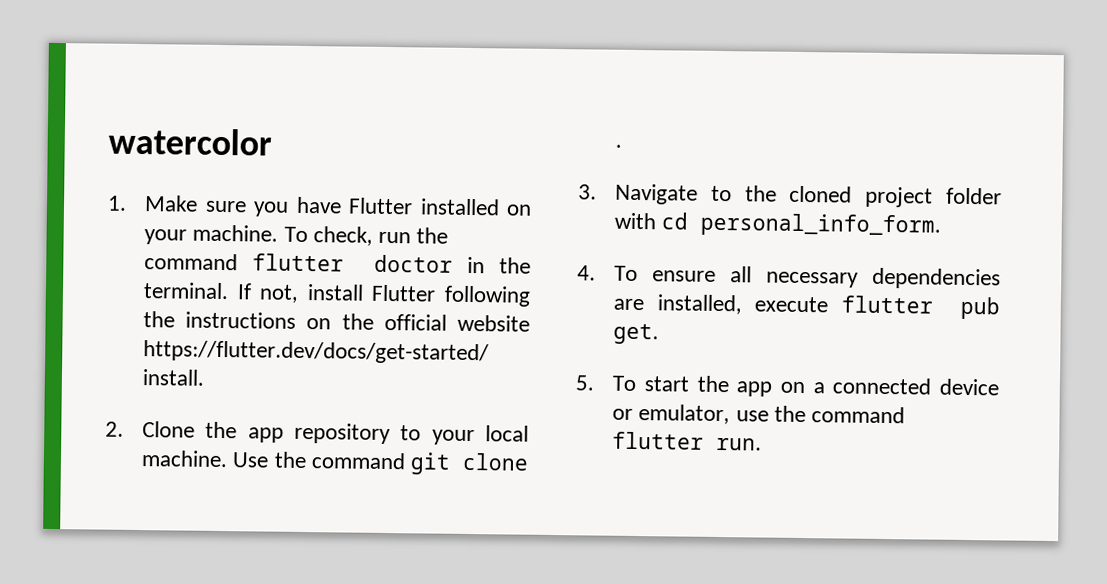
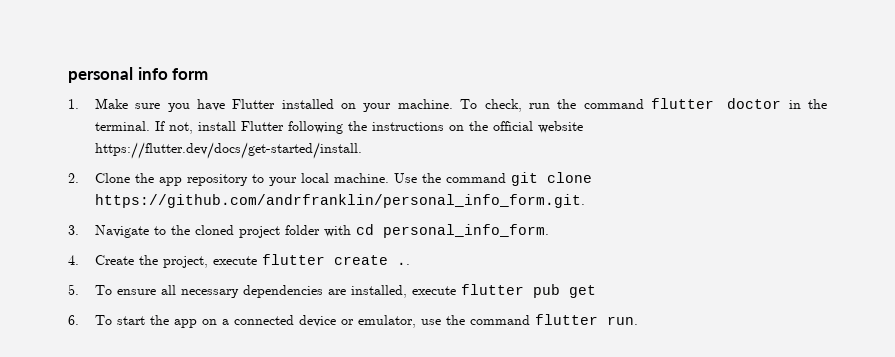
- watercolor
+ personal info form
- Use the command git clone .
+ Use the command git clone https://github.com/andrfranklin/personal_info_form.git.
- 4. To ensure all necessary dependencies are installed, execute flutter pub get.
- 5. To start the app on a connected device or emulator, use the command flutter run.
+ 4. Create the project, execute flutter create ..
+ 5. To ensure all necessary dependencies are installed, execute flutter pub get
+ 6. To start the app on a connected device or emulator, use the command flutter run.

